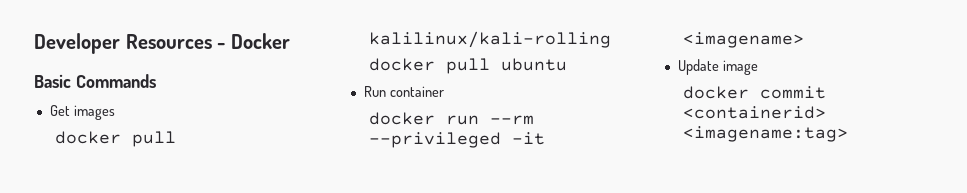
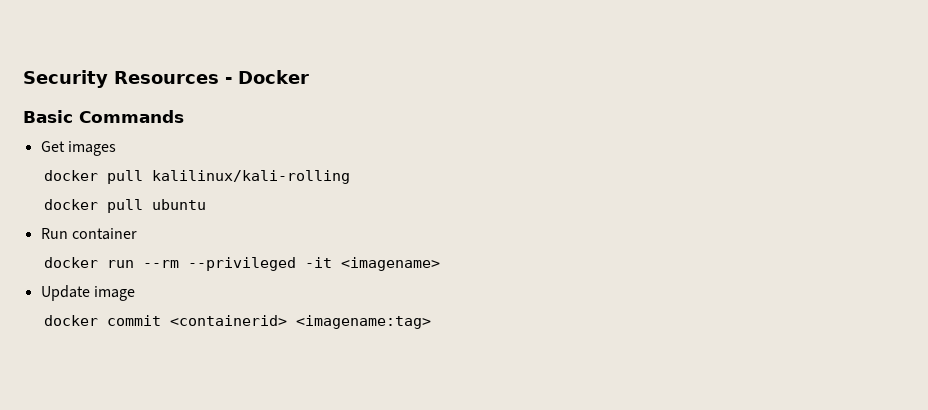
- Developer Resources - Docker
+ Security Resources - Docker

